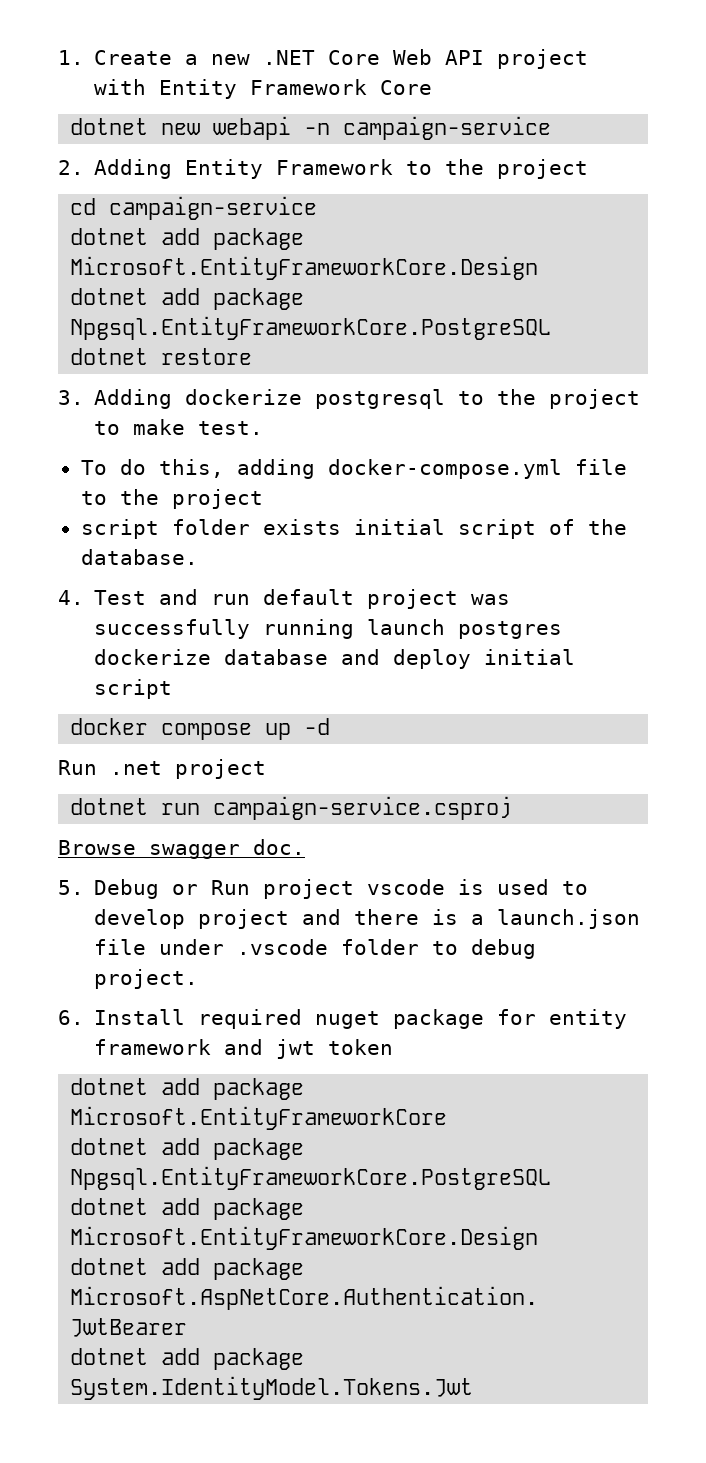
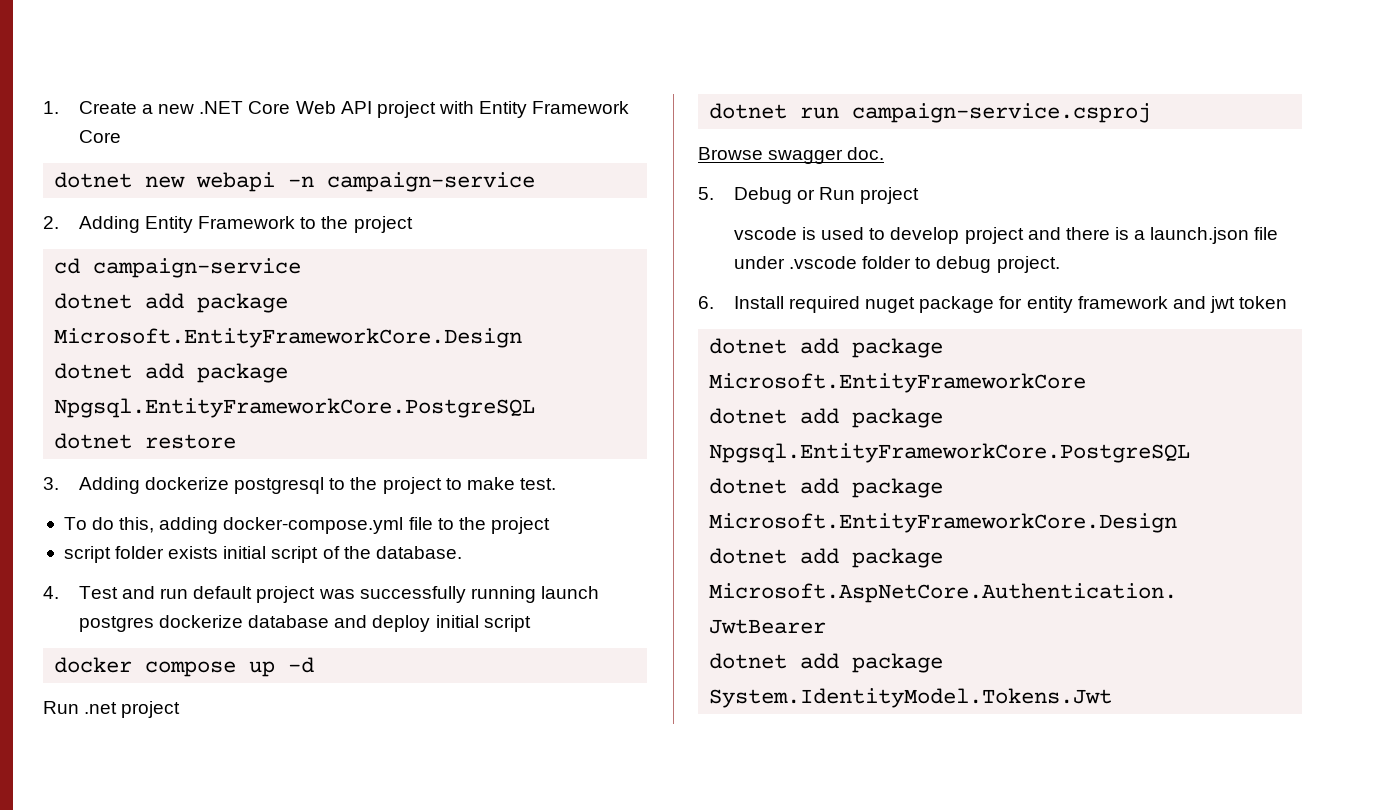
- 5. Debug or Run project vscode is used to develop project and there is a launch.json file under .vscode folder to debug project.
+ 5. Debug or Run project
+ vscode is used to develop project and there is a launch.json file under .vscode folder to debug project.

